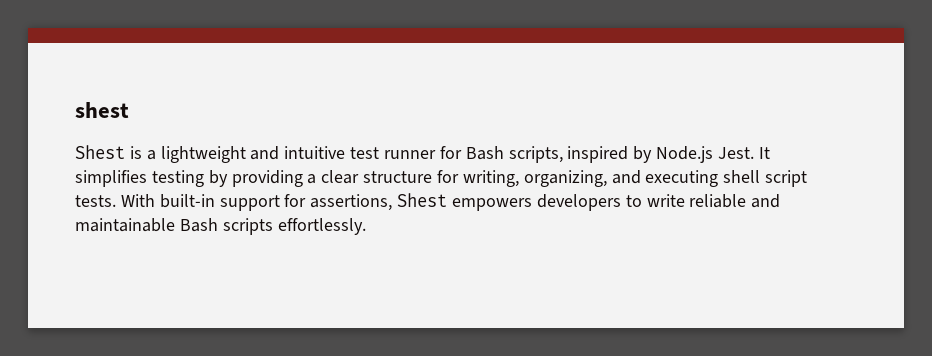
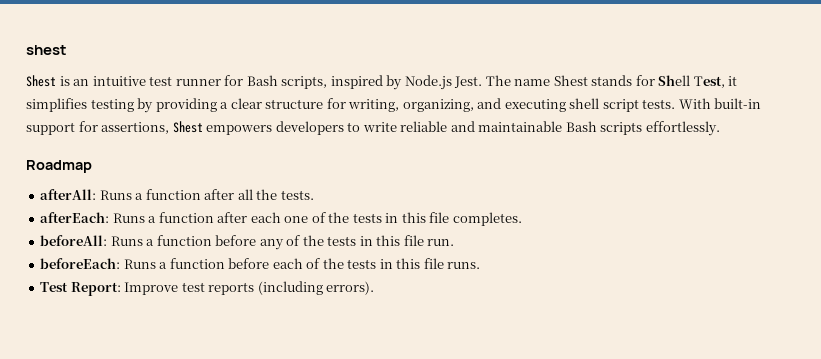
- Shest is a lightweight and intuitive test runner for Bash scripts, inspired by Node.js Jest.
+ Shest is an intuitive test runner for Bash scripts, inspired by Node.js Jest.
- It simplifies testing by providing a clear structure for writing, organizing, and executing shell script tests.
+ The name Shest stands for Shell Test, it simplifies testing by providing a clear structure for writing, organizing, and executing shell script tests.
+ Roadmap
+ afterAll: Runs a function after all the tests.
+ afterEach: Runs a function after each one of the tests in this file completes.
+ beforeAll: Runs a function before any of the tests in this file run.
+ beforeEach: Runs a function before each of the tests in this file runs.
+ Test Report: Improve test reports (including errors).

